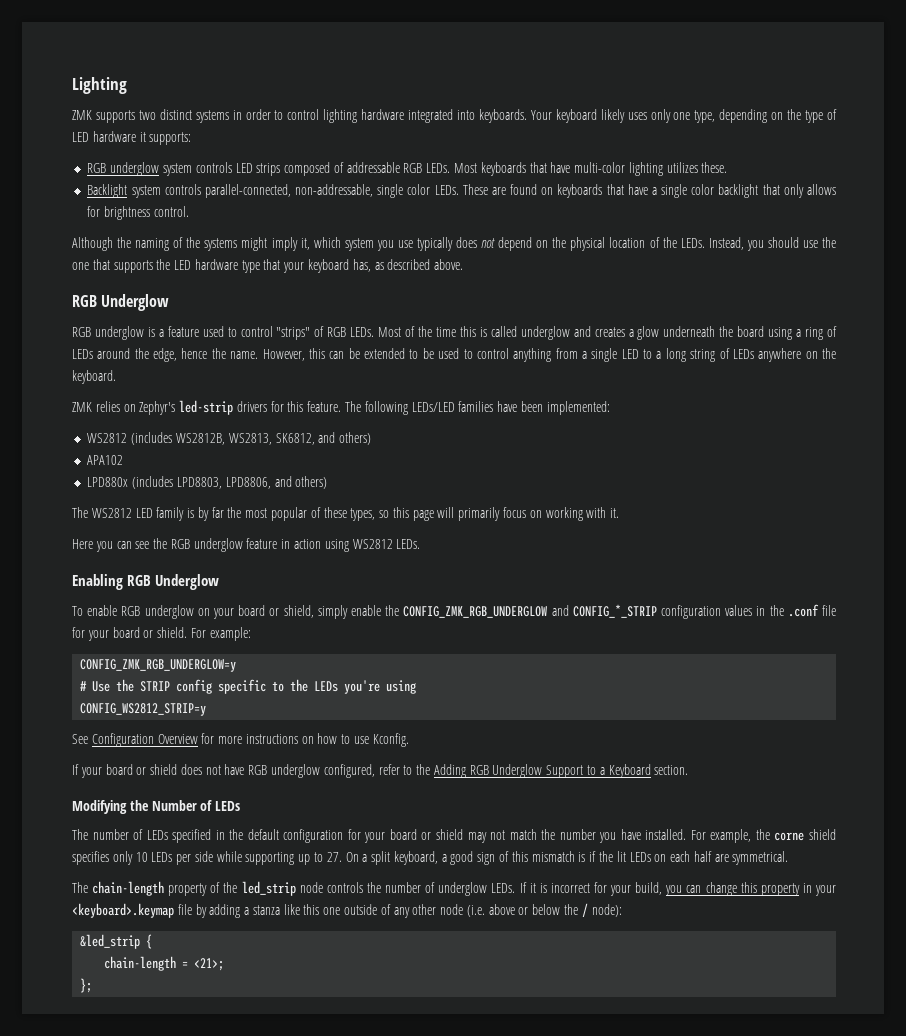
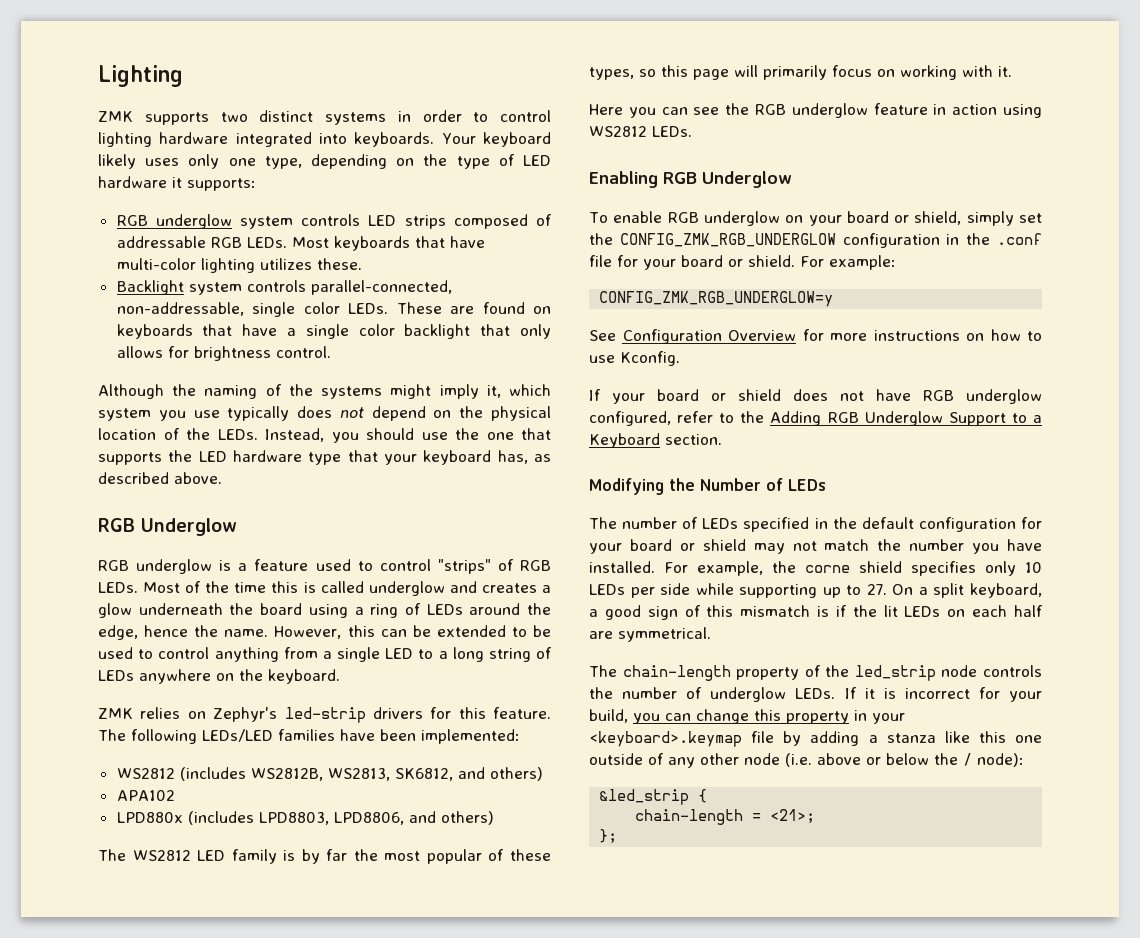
- To enable RGB underglow on your board or shield, simply enable the CONFIG_ZMK_RGB_UNDERGLOW and CONFIG_*_STRIP configuration values in the .conf file for your board or shield.
+ To enable RGB underglow on your board or shield, simply set the CONFIG_ZMK_RGB_UNDERGLOW configuration in the .conf file for your board or shield.
- # Use the STRIP config specific to the LEDs you're using
- CONFIG_WS2812_STRIP=y

